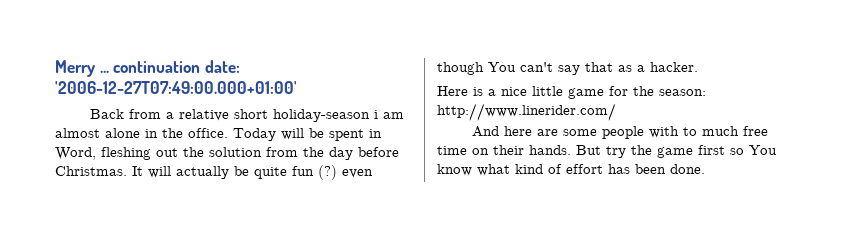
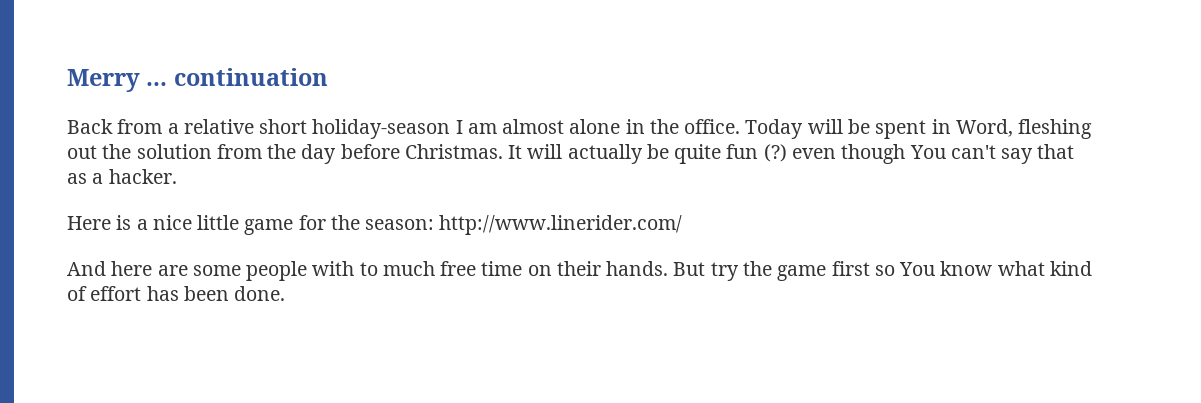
- Merry ... continuation date: '2006-12-27T07:49:00.000+01:00'
+ Merry ... continuation
- Back from a relative short holiday-season i am almost alone in the office.
+ Back from a relative short holiday-season I am almost alone in the office.

